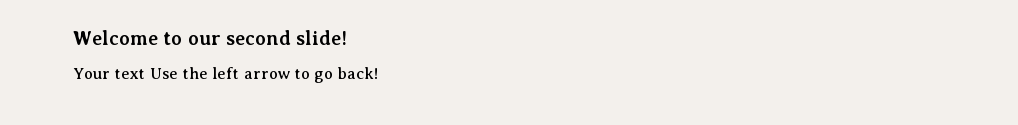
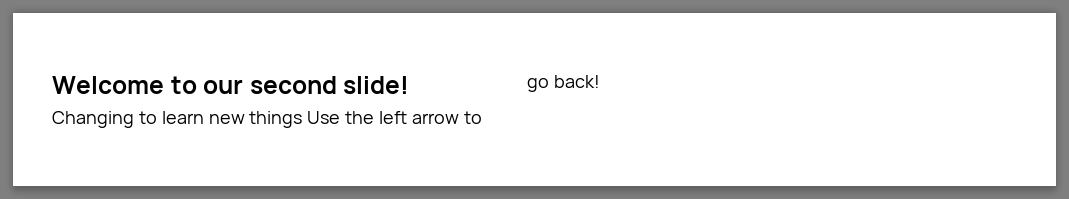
- Your text Use the left arrow to go back!
+ Changing to learn new things Use the left arrow to go back!

